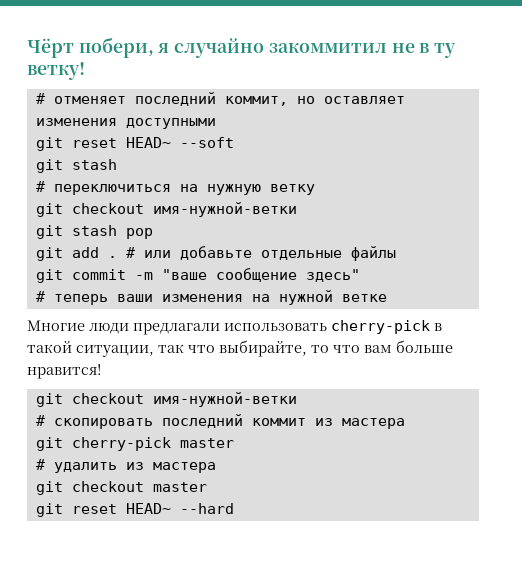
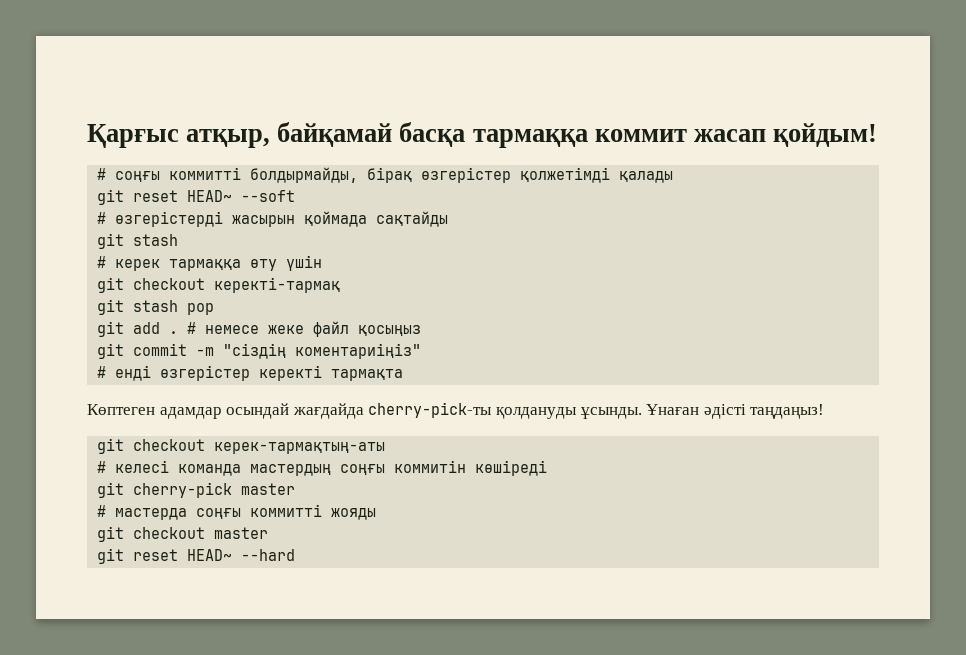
- Чёрт побери, я случайно закоммитил не в ту ветку!
- # отменяет последний коммит, но оставляет изменения доступными
+ Қарғыс атқыр, байқамай басқа тармаққа коммит жасап қойдым!
+ # соңғы коммитті болдырмайды, бірақ өзгерістер қолжетімді қалады
+ # өзгерістерді жасырын қоймада сақтайды
- # переключиться на нужную ветку
- git checkout имя-нужной-ветки
+ # керек тармаққа өту үшін
+ git checkout керекті-тармақ
- # или добавьте отдельные файлы
+ # немесе жеке файл қосыңыз
- git commit -m "ваше сообщение здесь"
- # теперь ваши изменения на нужной ветке
- Многие люди предлагали использовать cherry-pick в такой ситуации, так что выбирайте, то что вам больше нравится!
- git checkout имя-нужной-ветки
- # скопировать последний коммит из мастера
+ git commit -m "сіздің коментариіңіз"
+ # енді өзгерістер керекті тармақта
+ Көптеген адамдар осындай жағдайда cherry-pick-ты қолдануды ұсынды. Ұнаған әдісті таңдаңыз!
+ git checkout керек-тармақтың-аты
+ # келесі команда мастердың соңғы коммитін көшіреді
- # удалить из мастера
+ # мастерда соңғы коммитті жояды

